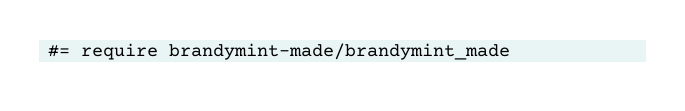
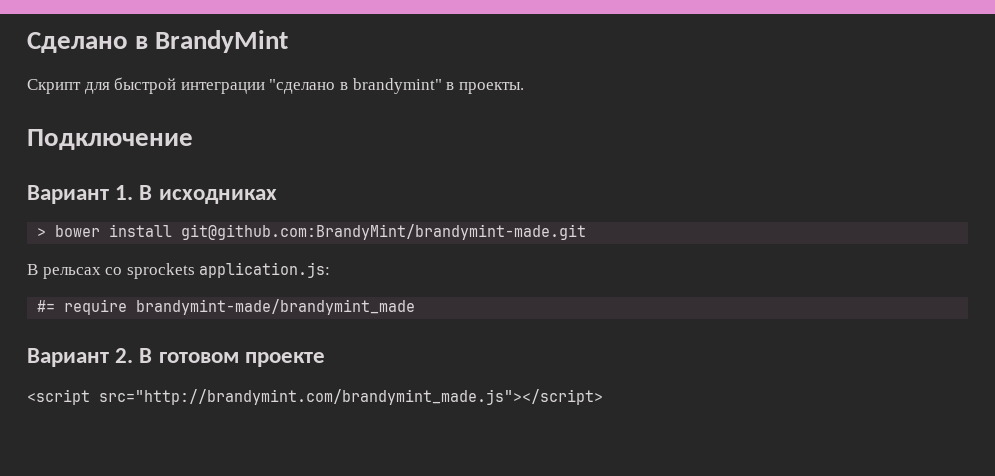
+ Сделано в BrandyMint
+ Скрипт для быстрой интеграции "сделано в brandymint" в проекты.
+ Подключение
+ Вариант 1. В исходниках
+ > bower install git@github.com:BrandyMint/brandymint-made.git
+ В рельсах со sprockets application.js:
  #= require brandymint-made/brandymint_made
+ Вариант 2. В готовом проекте
+ <script src="http://brandymint.com/brandymint_made.js"></script>

